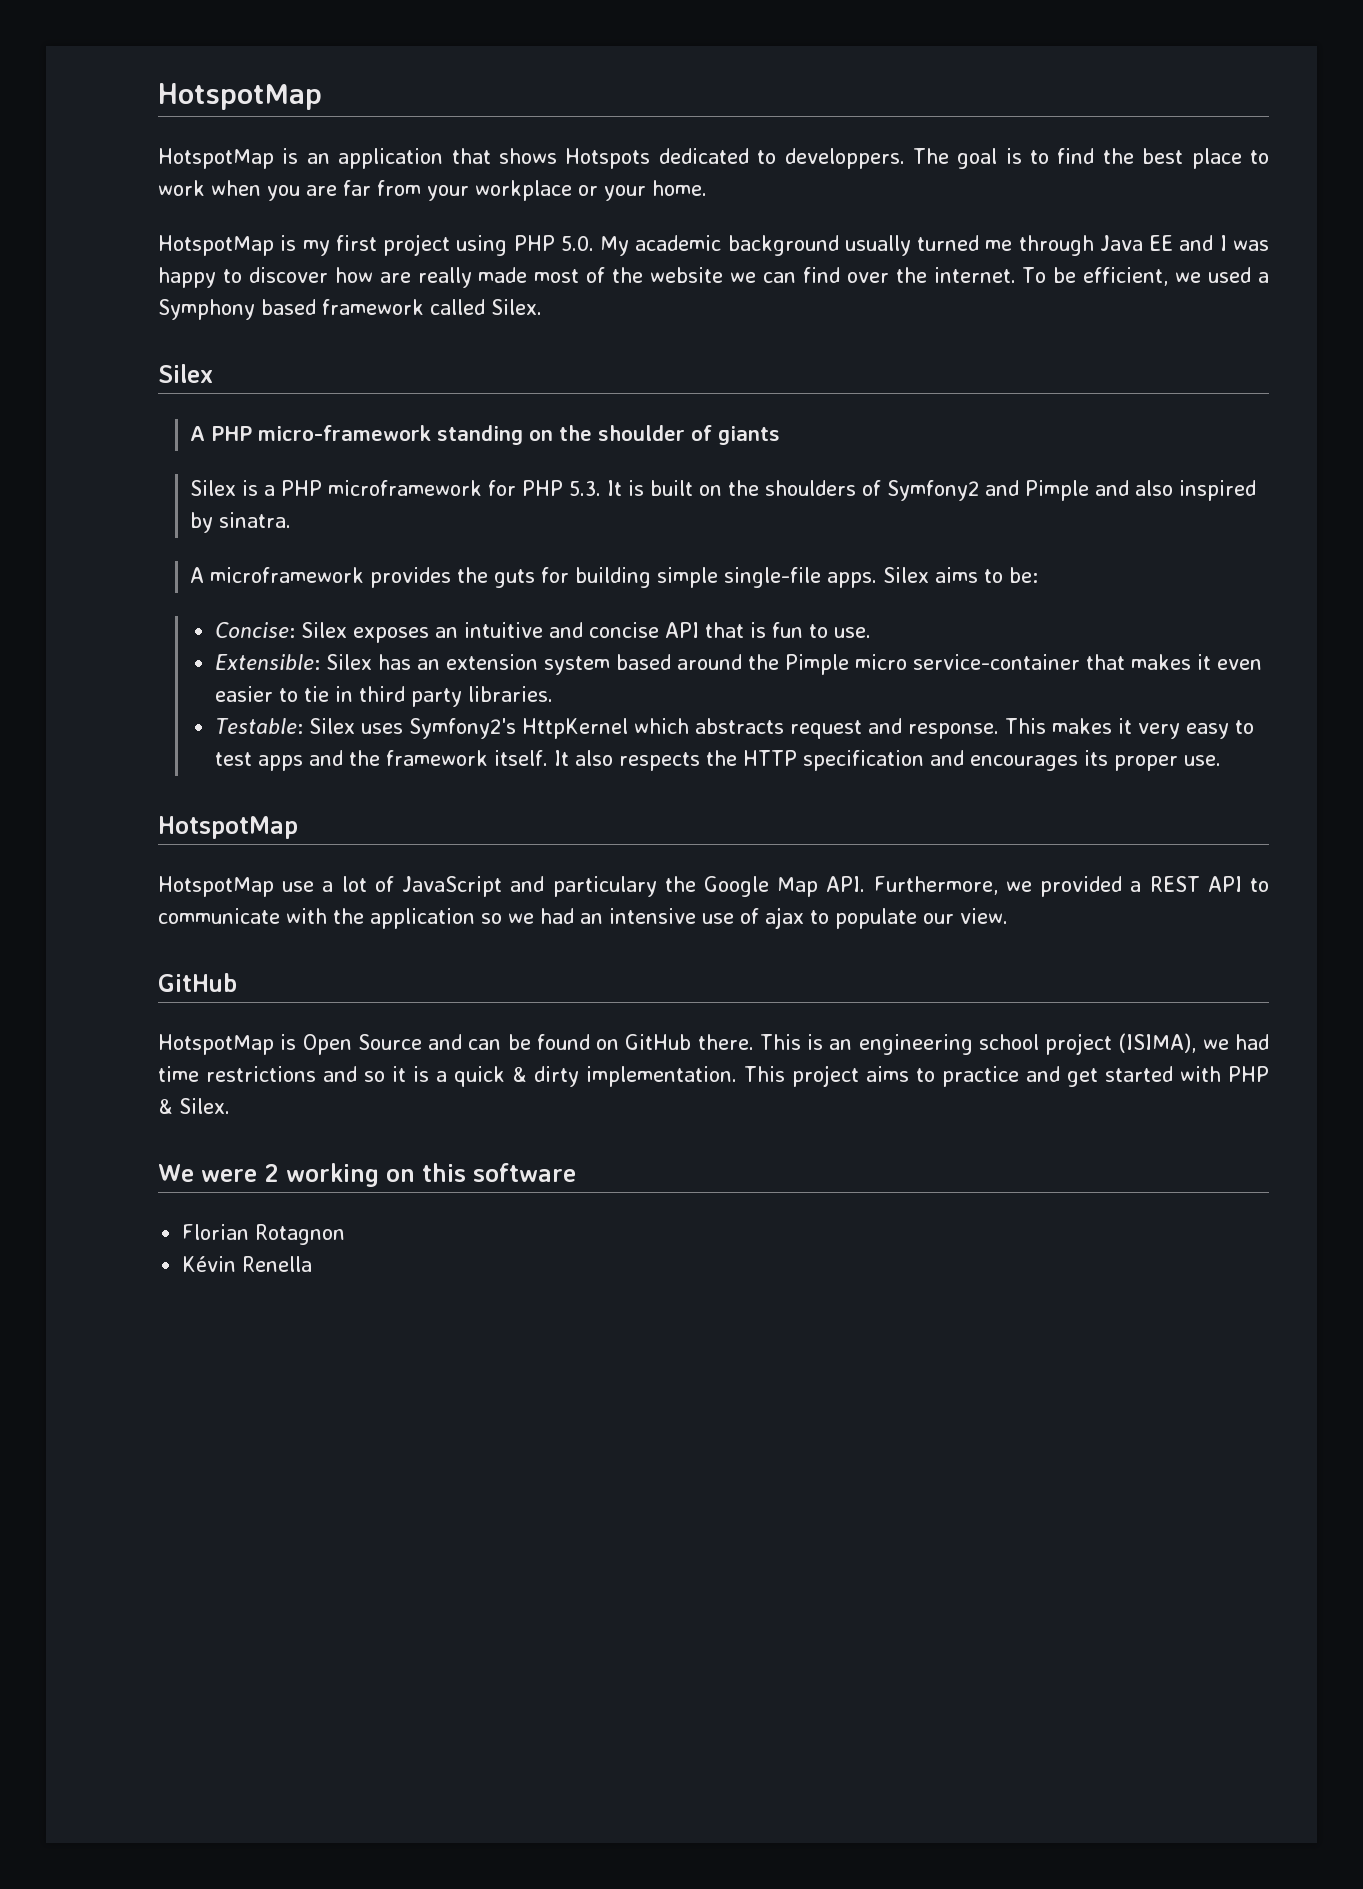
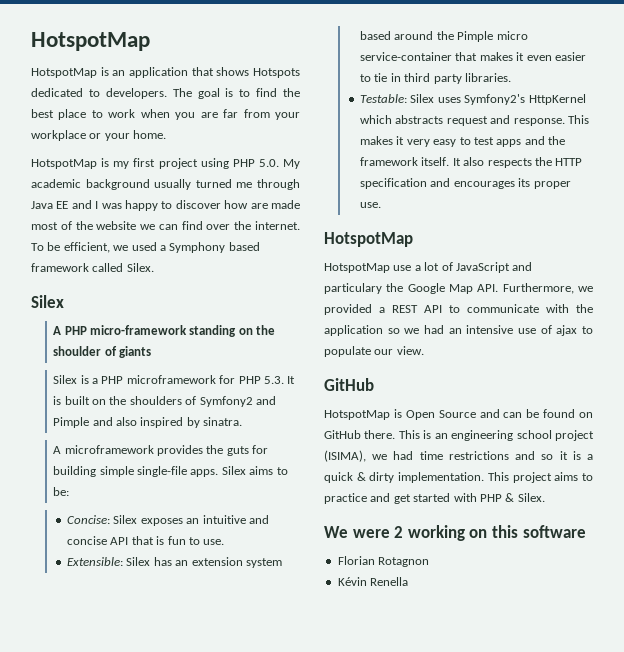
- HotspotMap is an application that shows Hotspots dedicated to developpers.
+ HotspotMap is an application that shows Hotspots dedicated to developers.
- HotspotMap is my first project using PHP 5.0. My academic background usually turned me through Java EE and I was happy to discover how are really made most of the website we can find over the internet.
+ HotspotMap is my first project using PHP 5.0. My academic background usually turned me through Java EE and I was happy to discover how are made most of the website we can find over the internet.

